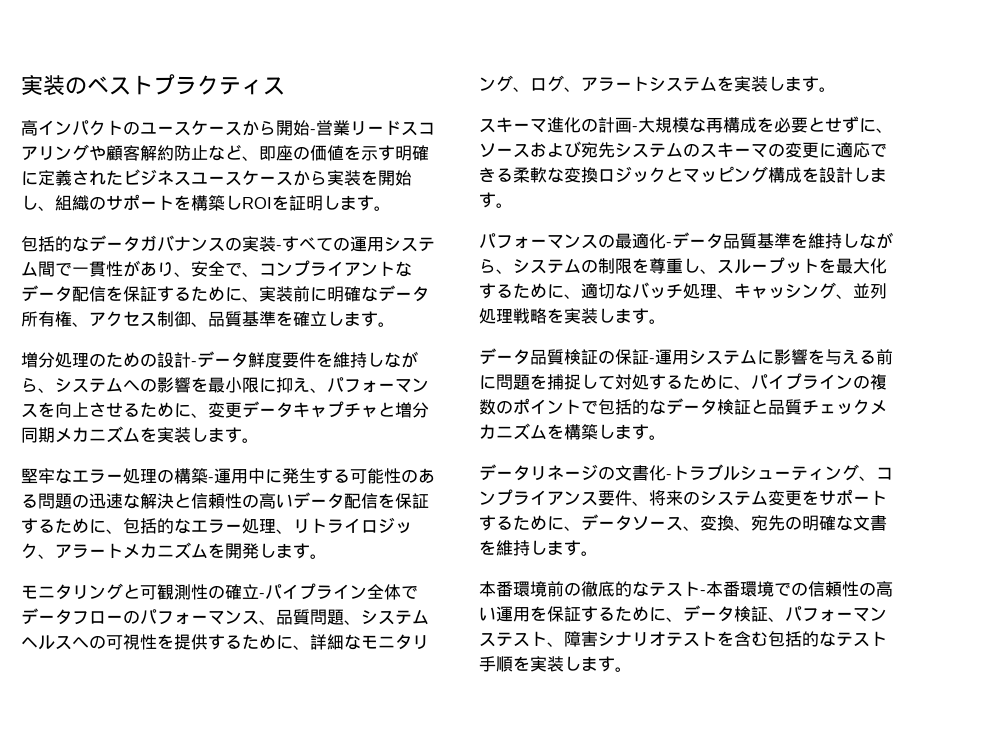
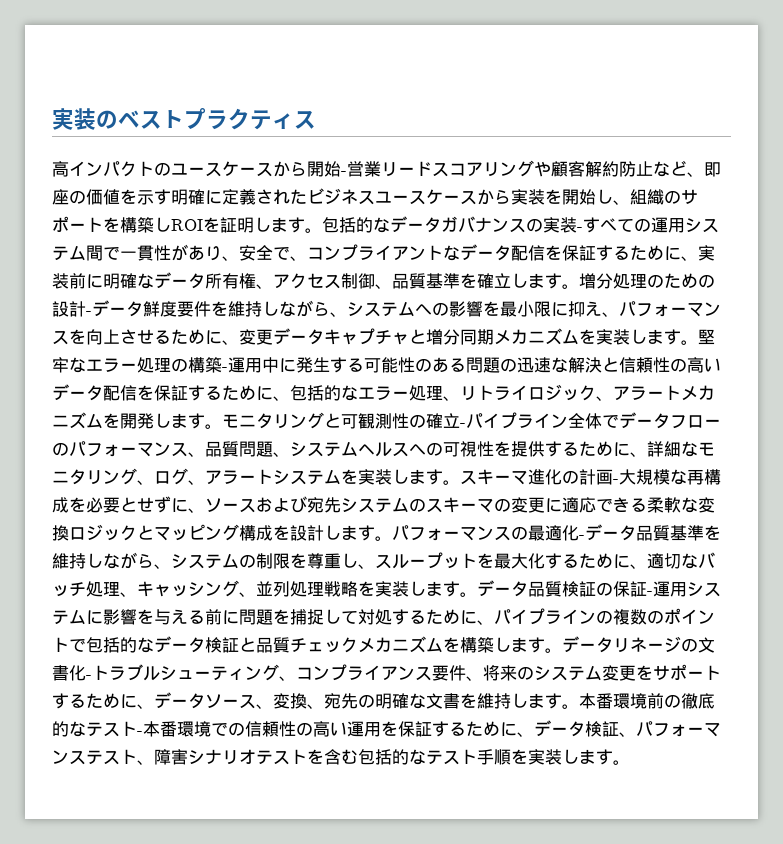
- 高インパクトのユースケースから開始-営業リードスコアリングや顧客解約防止など、即座の価値を示す明確に定義されたビジネスユースケースから実装を開始し、組織のサポートを構築しROIを証明します。
- 包括的なデータガバナンスの実装-すべての運用システム間で一貫性があり、安全で、コンプライアントなデータ配信を保証するために、実装前に明確なデータ所有権、アクセス制御、品質基準を確立します。
- 増分処理のための設計-データ鮮度要件を維持しながら、システムへの影響を最小限に抑え、パフォーマンスを向上させるために、変更データキャプチャと増分同期メカニズムを実装します。
- 堅牢なエラー処理の構築-運用中に発生する可能性のある問題の迅速な解決と信頼性の高いデータ配信を保証するために、包括的なエラー処理、リトライロジック、アラートメカニズムを開発します。
- モニタリングと可観測性の確立-パイプライン全体でデータフローのパフォーマンス、品質問題、システムヘルスへの可視性を提供するために、詳細なモニタリング、ログ、アラートシステムを実装します。
- スキーマ進化の計画-大規模な再構成を必要とせずに、ソースおよび宛先システムのスキーマの変更に適応できる柔軟な変換ロジックとマッピング構成を設計します。
- パフォーマンスの最適化-データ品質基準を維持しながら、システムの制限を尊重し、スループットを最大化するために、適切なバッチ処理、キャッシング、並列処理戦略を実装します。
- データ品質検証の保証-運用システムに影響を与える前に問題を捕捉して対処するために、パイプラインの複数のポイントで包括的なデータ検証と品質チェックメカニズムを構築します。
- データリネージの文書化-トラブルシューティング、コンプライアンス要件、将来のシステム変更をサポートするために、データソース、変換、宛先の明確な文書を維持します。
- 本番環境前の徹底的なテスト-本番環境での信頼性の高い運用を保証するために、データ検証、パフォーマンステスト、障害シナリオテストを含む包括的なテスト手順を実装します。
+ 高インパクトのユースケースから開始-営業リードスコアリングや顧客解約防止など、即座の価値を示す明確に定義されたビジネスユースケースから実装を開始し、組織のサポートを構築しROIを証明します。包括的なデータガバナンスの実装-すべての運用システム間で一貫性があり、安全で、コンプライアントなデータ配信を保証するために、実装前に明確なデータ所有権、アクセス制御、品質基準を確立します。増分処理のための設計-データ鮮度要件を維持しながら、システムへの影響を最小限に抑え、パフォーマンスを向上させるために、変更データキャプチャと増分同期メカニズムを実装します。堅牢なエラー処理の構築-運用中に発生する可能性のある問題の迅速な解決と信頼性の高いデータ配信を保証するために、包括的なエラー処理、リトライロジック、アラートメカニズムを開発します。モニタリングと可観測性の確立-パイプライン全体でデータフローのパフォーマンス、品質問題、システムヘルスへの可視性を提供するために、詳細なモニタリング、ログ、アラートシステムを実装します。スキーマ進化の計画-大規模な再構成を必要とせずに、ソースおよび宛先システムのスキーマの変更に適応できる柔軟な変換ロジックとマッピング構成を設計します。パフォーマンスの最適化-データ品質基準を維持しながら、システムの制限を尊重し、スループットを最大化するために、適切なバッチ処理、キャッシング、並列処理戦略を実装します。データ品質検証の保証-運用システムに影響を与える前に問題を捕捉して対処するために、パイプラインの複数のポイントで包括的なデータ検証と品質チェックメカニズムを構築します。データリネージの文書化-トラブルシューティング、コンプライアンス要件、将来のシステム変更をサポートするために、データソース、変換、宛先の明確な文書を維持します。本番環境前の徹底的なテスト-本番環境での信頼性の高い運用を保証するために、データ検証、パフォーマンステスト、障害シナリオテストを含む包括的なテスト手順を実装します。

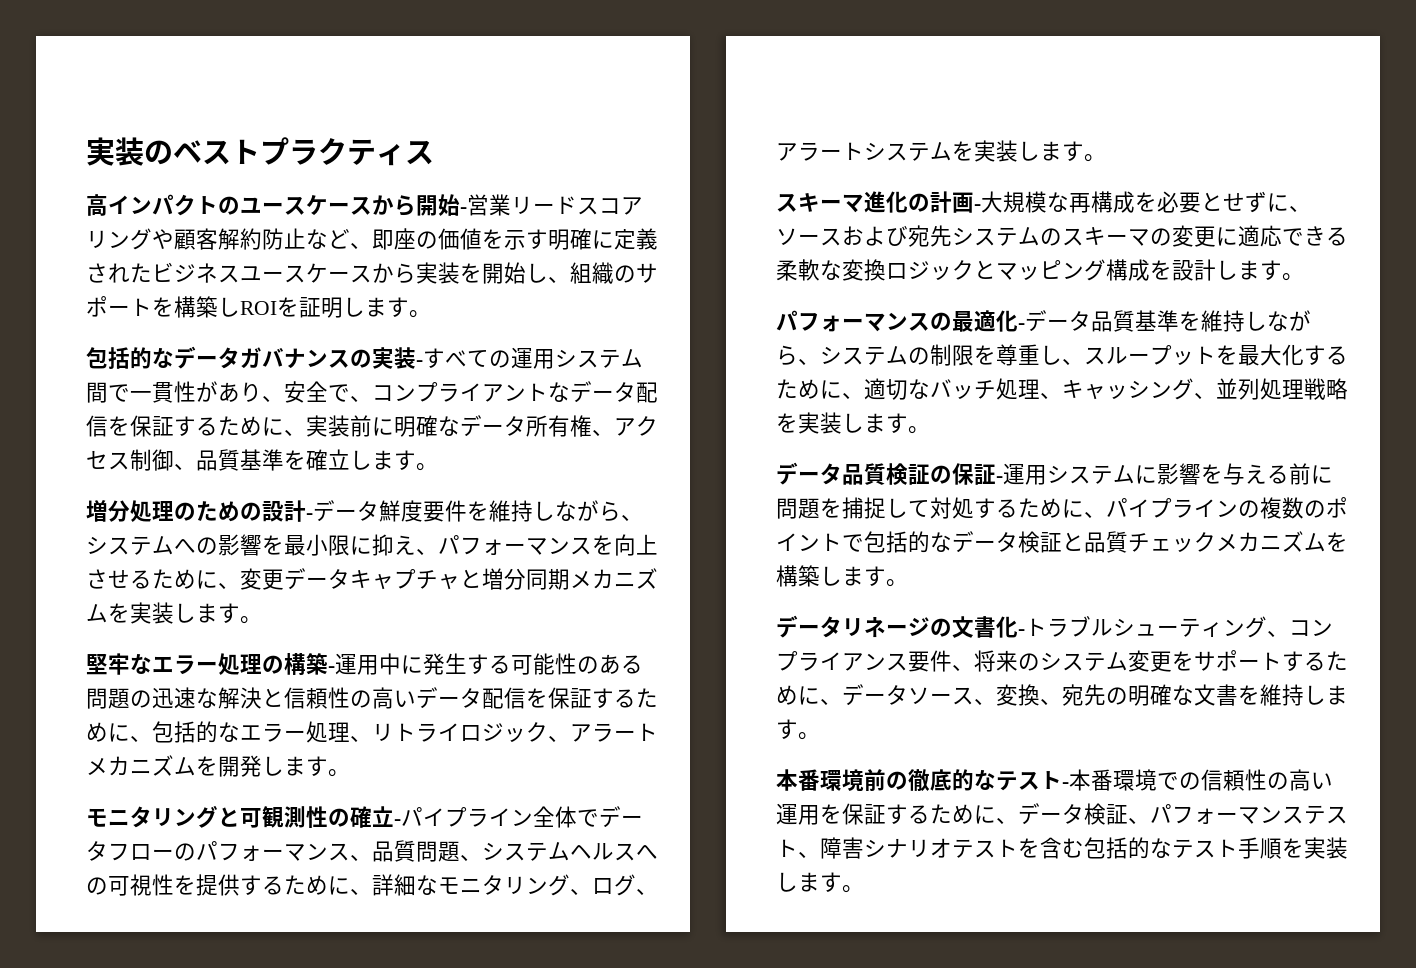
- 高インパクトのユースケースから開始-営業リードスコアリングや顧客解約防止など、即座の価値を示す明確に定義されたビジネスユースケースから実装を開始し、組織のサポートを構築しROIを証明します。包括的なデータガバナンスの実装-すべての運用システム間で一貫性があり、安全で、コンプライアントなデータ配信を保証するために、実装前に明確なデータ所有権、アクセス制御、品質基準を確立します。増分処理のための設計-データ鮮度要件を維持しながら、システムへの影響を最小限に抑え、パフォーマンスを向上させるために、変更データキャプチャと増分同期メカニズムを実装します。堅牢なエラー処理の構築-運用中に発生する可能性のある問題の迅速な解決と信頼性の高いデータ配信を保証するために、包括的なエラー処理、リトライロジック、アラートメカニズムを開発します。モニタリングと可観測性の確立-パイプライン全体でデータフローのパフォーマンス、品質問題、システムヘルスへの可視性を提供するために、詳細なモニタリング、ログ、アラートシステムを実装します。スキーマ進化の計画-大規模な再構成を必要とせずに、ソースおよび宛先システムのスキーマの変更に適応できる柔軟な変換ロジックとマッピング構成を設計します。パフォーマンスの最適化-データ品質基準を維持しながら、システムの制限を尊重し、スループットを最大化するために、適切なバッチ処理、キャッシング、並列処理戦略を実装します。データ品質検証の保証-運用システムに影響を与える前に問題を捕捉して対処するために、パイプラインの複数のポイントで包括的なデータ検証と品質チェックメカニズムを構築します。データリネージの文書化-トラブルシューティング、コンプライアンス要件、将来のシステム変更をサポートするために、データソース、変換、宛先の明確な文書を維持します。本番環境前の徹底的なテスト-本番環境での信頼性の高い運用を保証するために、データ検証、パフォーマンステスト、障害シナリオテストを含む包括的なテスト手順を実装します。
+ 高インパクトのユースケースから開始-営業リードスコアリングや顧客解約防止など、即座の価値を示す明確に定義されたビジネスユースケースから実装を開始し、組織のサポートを構築しROIを証明します。
+ 包括的なデータガバナンスの実装-すべての運用システム間で一貫性があり、安全で、コンプライアントなデータ配信を保証するために、実装前に明確なデータ所有権、アクセス制御、品質基準を確立します。
+ 増分処理のための設計-データ鮮度要件を維持しながら、システムへの影響を最小限に抑え、パフォーマンスを向上させるために、変更データキャプチャと増分同期メカニズムを実装します。
+ 堅牢なエラー処理の構築-運用中に発生する可能性のある問題の迅速な解決と信頼性の高いデータ配信を保証するために、包括的なエラー処理、リトライロジック、アラートメカニズムを開発します。
+ モニタリングと可観測性の確立-パイプライン全体でデータフローのパフォーマンス、品質問題、システムヘルスへの可視性を提供するために、詳細なモニタリング、ログ、アラートシステムを実装します。
+ スキーマ進化の計画-大規模な再構成を必要とせずに、ソースおよび宛先システムのスキーマの変更に適応できる柔軟な変換ロジックとマッピング構成を設計します。
+ パフォーマンスの最適化-データ品質基準を維持しながら、システムの制限を尊重し、スループットを最大化するために、適切なバッチ処理、キャッシング、並列処理戦略を実装します。
+ データ品質検証の保証-運用システムに影響を与える前に問題を捕捉して対処するために、パイプラインの複数のポイントで包括的なデータ検証と品質チェックメカニズムを構築します。
+ データリネージの文書化-トラブルシューティング、コンプライアンス要件、将来のシステム変更をサポートするために、データソース、変換、宛先の明確な文書を維持します。
+ 本番環境前の徹底的なテスト-本番環境での信頼性の高い運用を保証するために、データ検証、パフォーマンステスト、障害シナリオテストを含む包括的なテスト手順を実装します。

